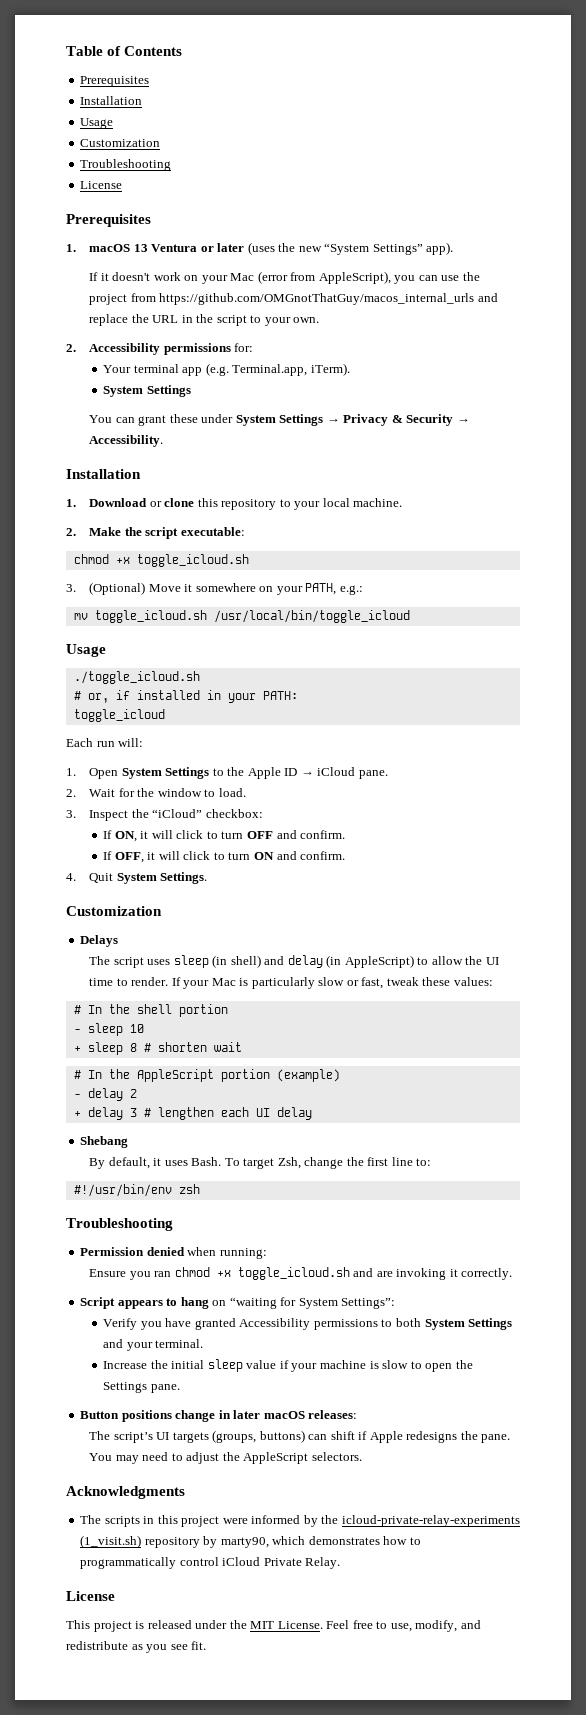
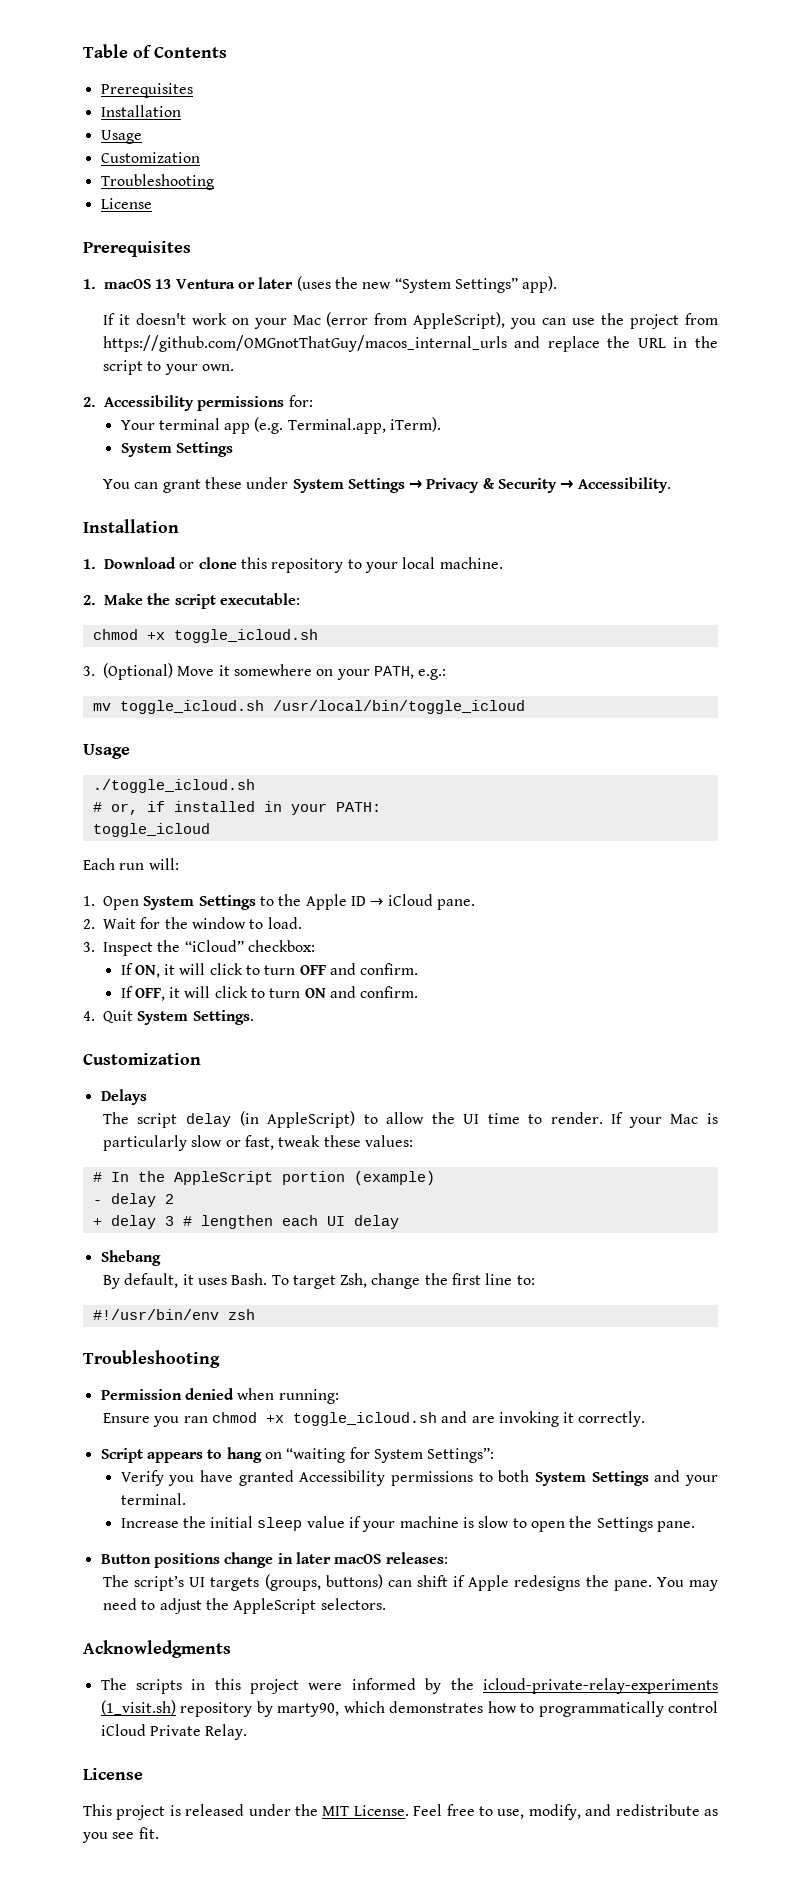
- The script uses sleep (in shell) and delay (in AppleScript) to allow the UI time to render.
+ The script delay (in AppleScript) to allow the UI time to render.
- # In the shell portion
- - sleep 10
- + sleep 8 # shorten wait

